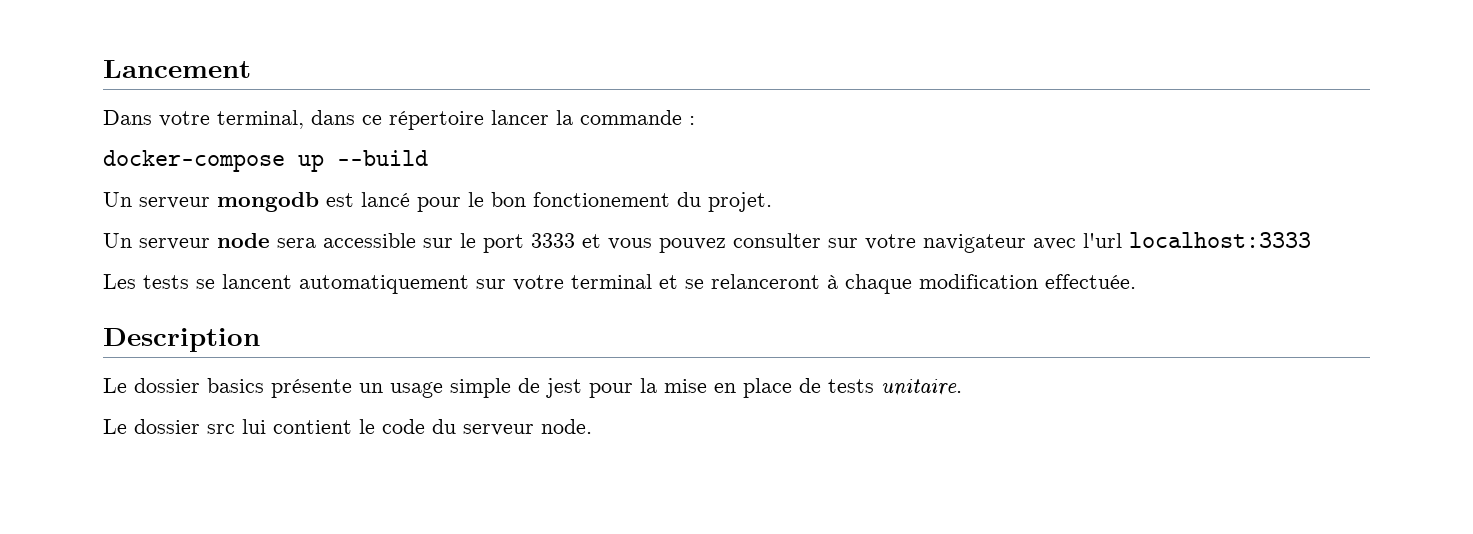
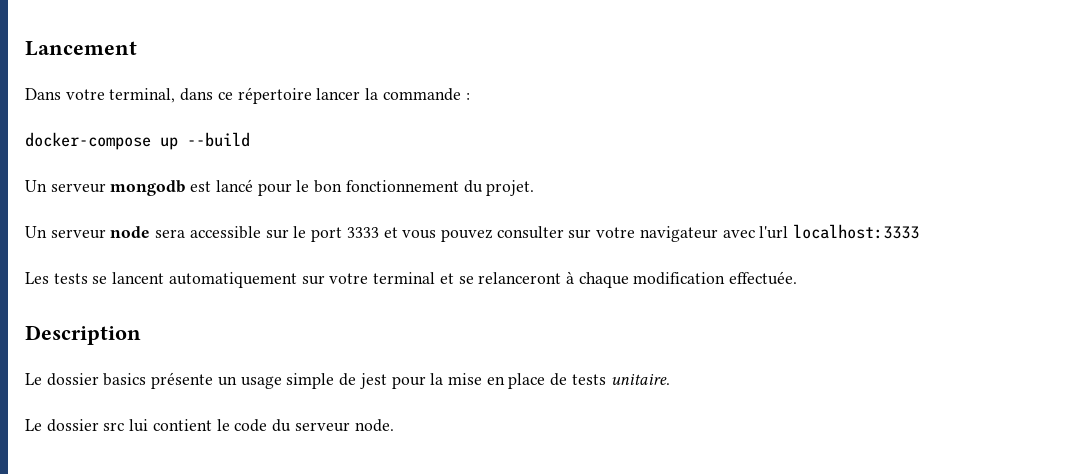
- Un serveur mongodb est lancé pour le bon fonctionement du projet.
+ Un serveur mongodb est lancé pour le bon fonctionnement du projet.

